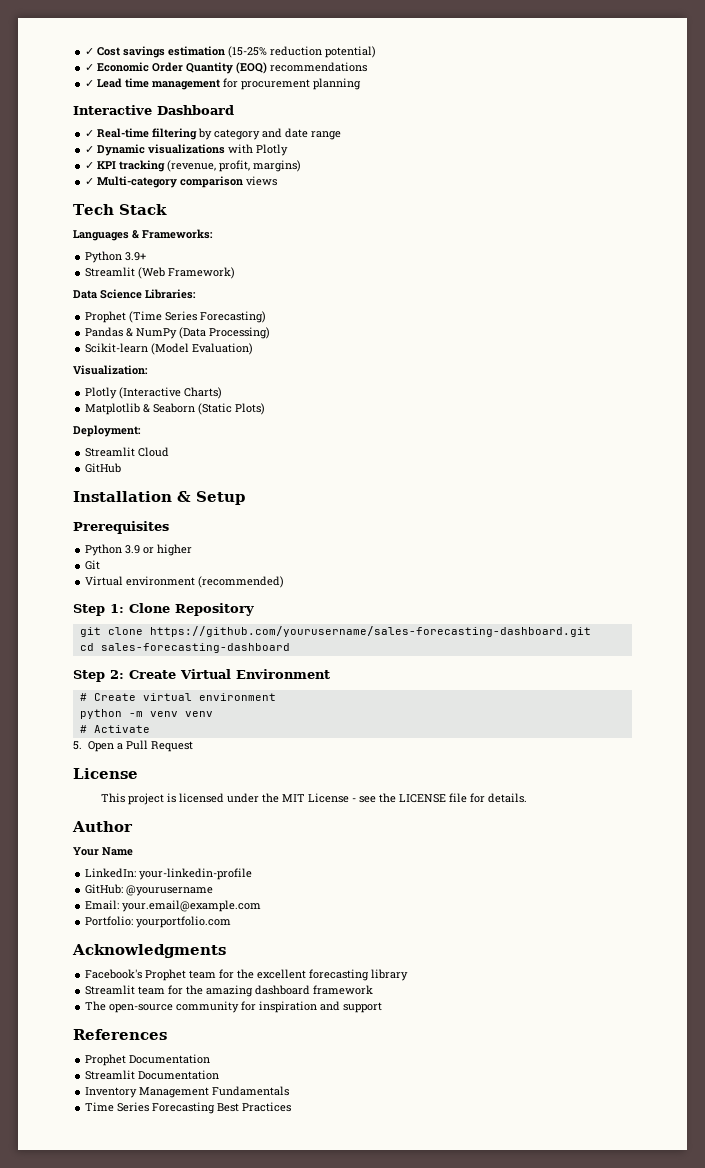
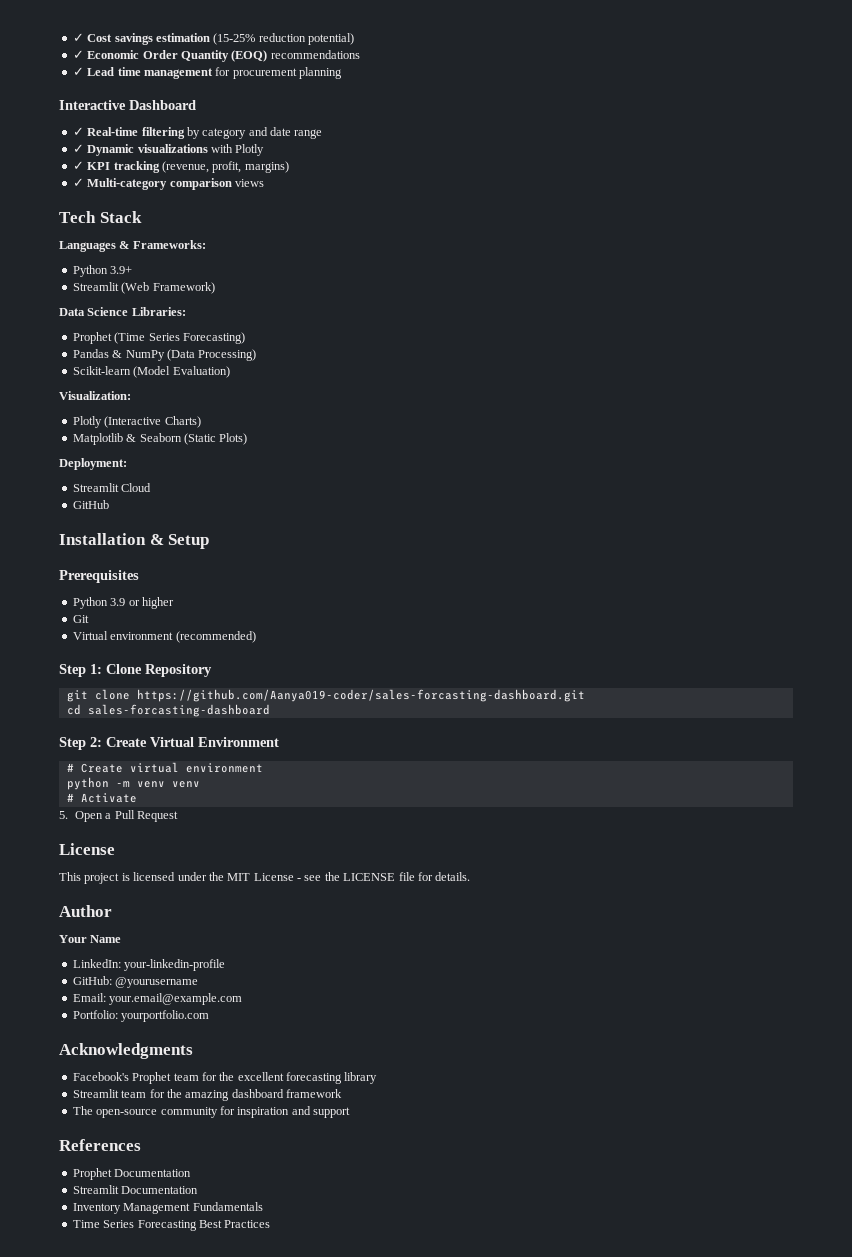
- git clone https://github.com/yourusername/sales-forecasting-dashboard.git
+ git clone https://github.com/Aanya019-coder/sales-forcasting-dashboard.git
- cd sales-forecasting-dashboard
+ cd sales-forcasting-dashboard

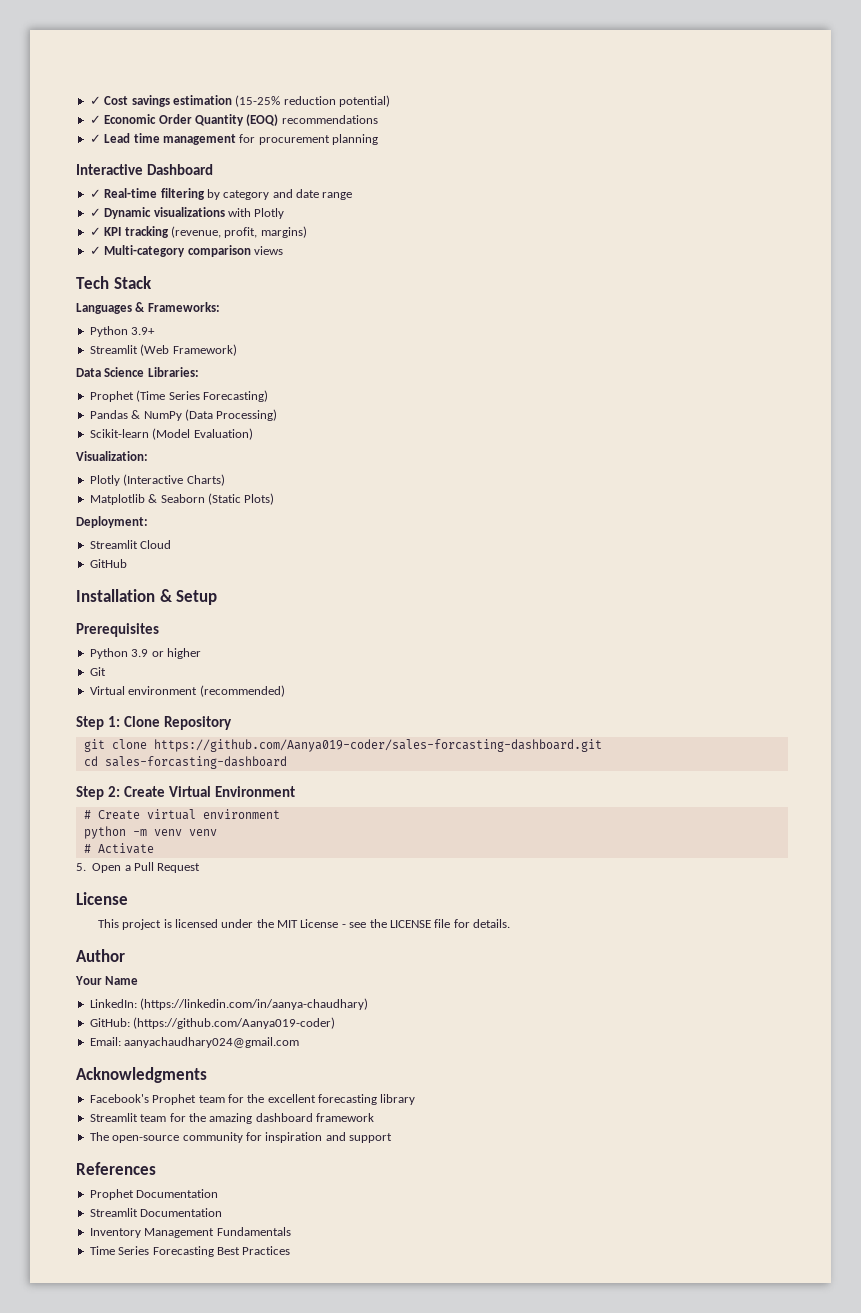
- LinkedIn: your-linkedin-profile
+ LinkedIn: (https://linkedin.com/in/aanya-chaudhary)
- GitHub: @yourusername
+ GitHub: (https://github.com/Aanya019-coder)
- Email: your.email@example.com
- Portfolio: yourportfolio.com
+ Email: aanyachaudhary024@gmail.com

